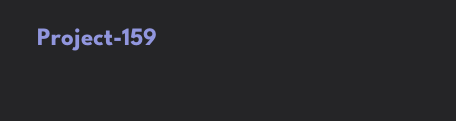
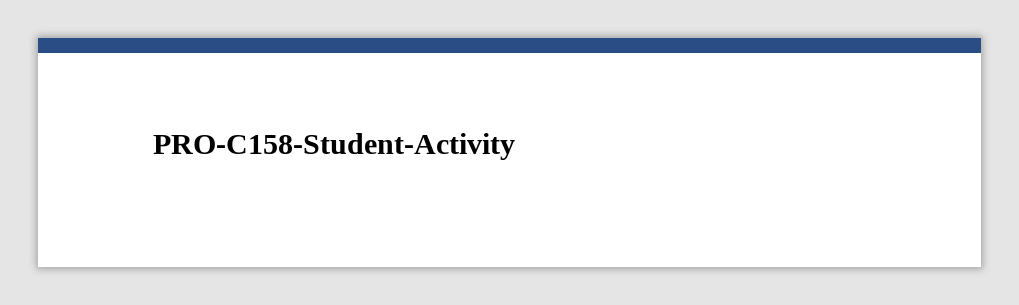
- Project-159
+ PRO-C158-Student-Activity

